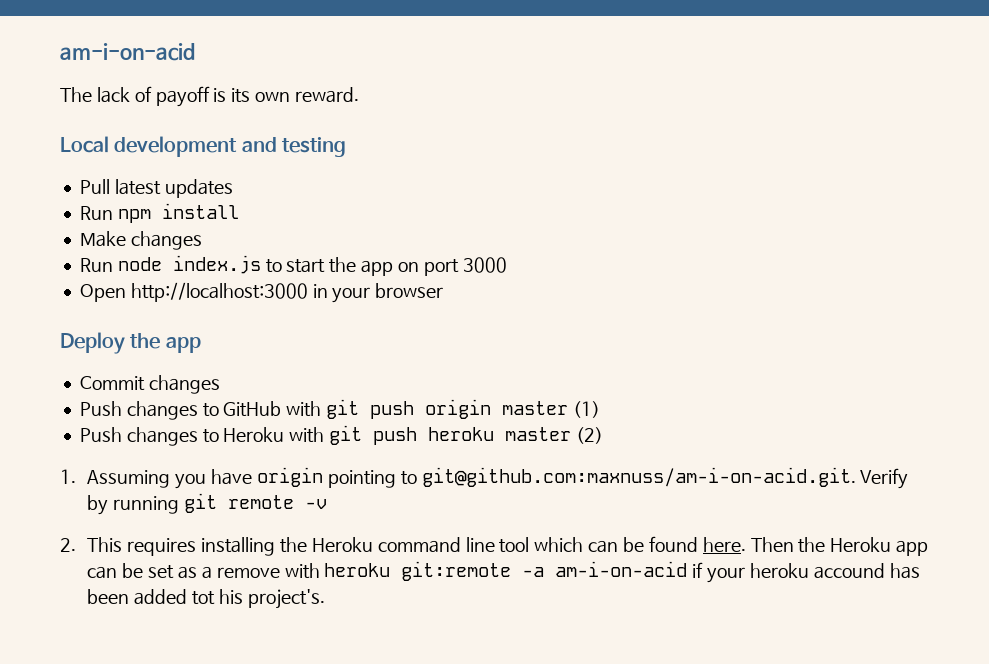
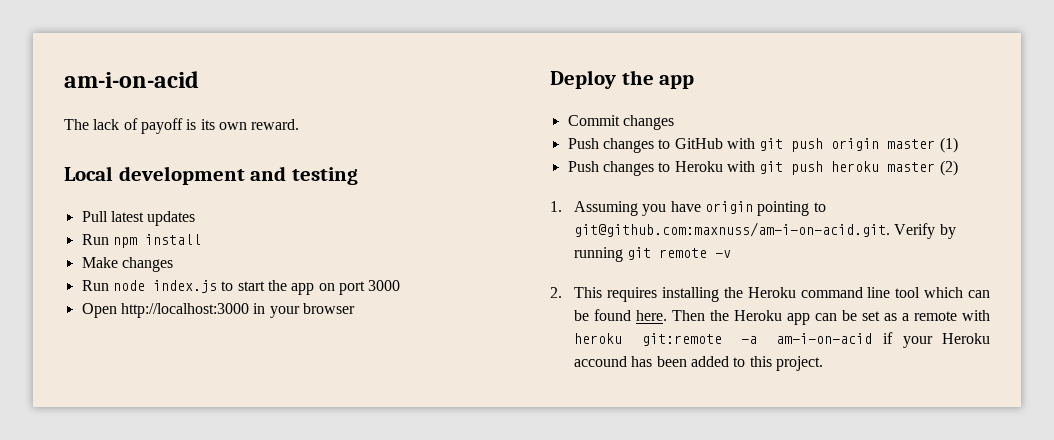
- Then the Heroku app can be set as a remove with heroku git:remote -a am-i-on-acid if your heroku accound has been added tot his project's.
+ Then the Heroku app can be set as a remote with heroku git:remote -a am-i-on-acid if your Heroku accound has been added to this project.

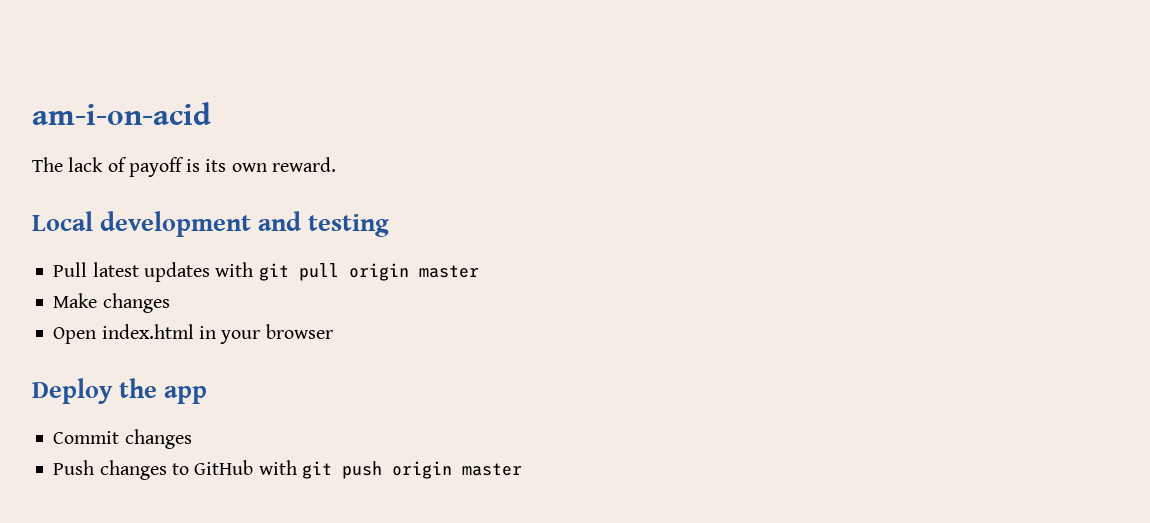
- Pull latest updates
- Run npm install
+ Pull latest updates with git pull origin master
  Make changes
- Run node index.js to start the app on port 3000
- Open http://localhost:3000 in your browser
+ Open index.html in your browser
- Push changes to GitHub with git push origin master (1)
- Push changes to Heroku with git push heroku master (2)
- 1. Assuming you have origin pointing to git@github.com:maxnuss/am-i-on-acid.git. Verify by running git remote -v
- 2. This requires installing the Heroku command line tool which can be found here. Then the Heroku app can be set as a remote with heroku git:remote -a am-i-on-acid if your Heroku accound has been added to this project.
+ Push changes to GitHub with git push origin master

